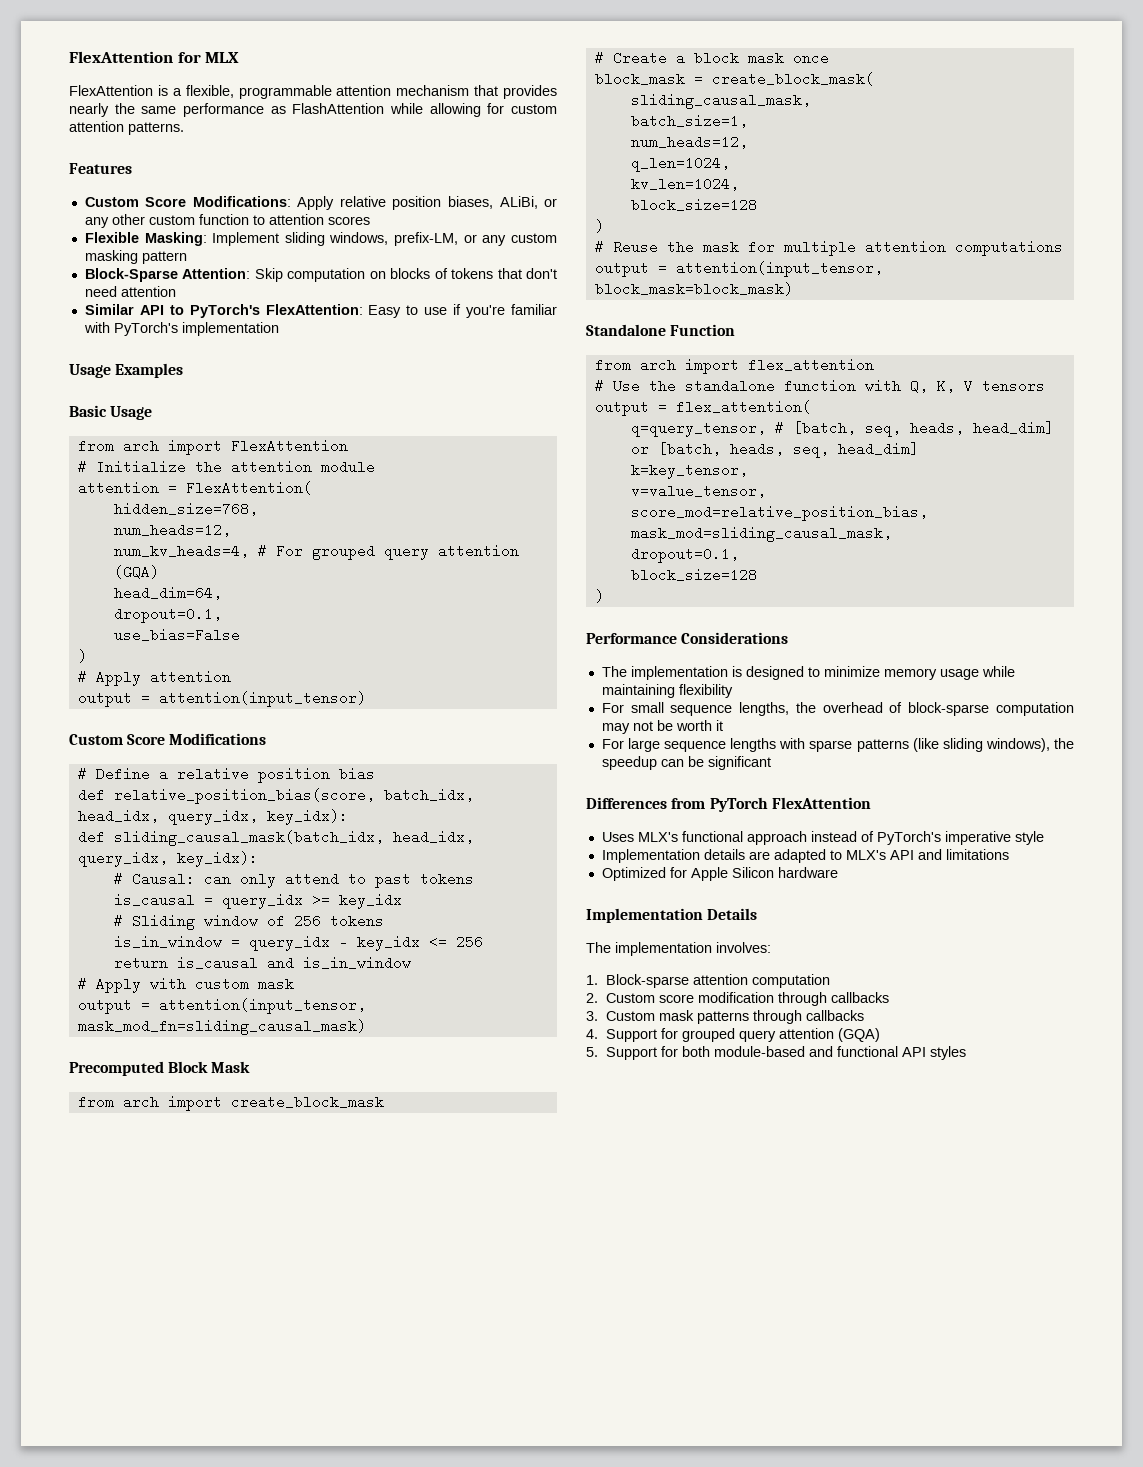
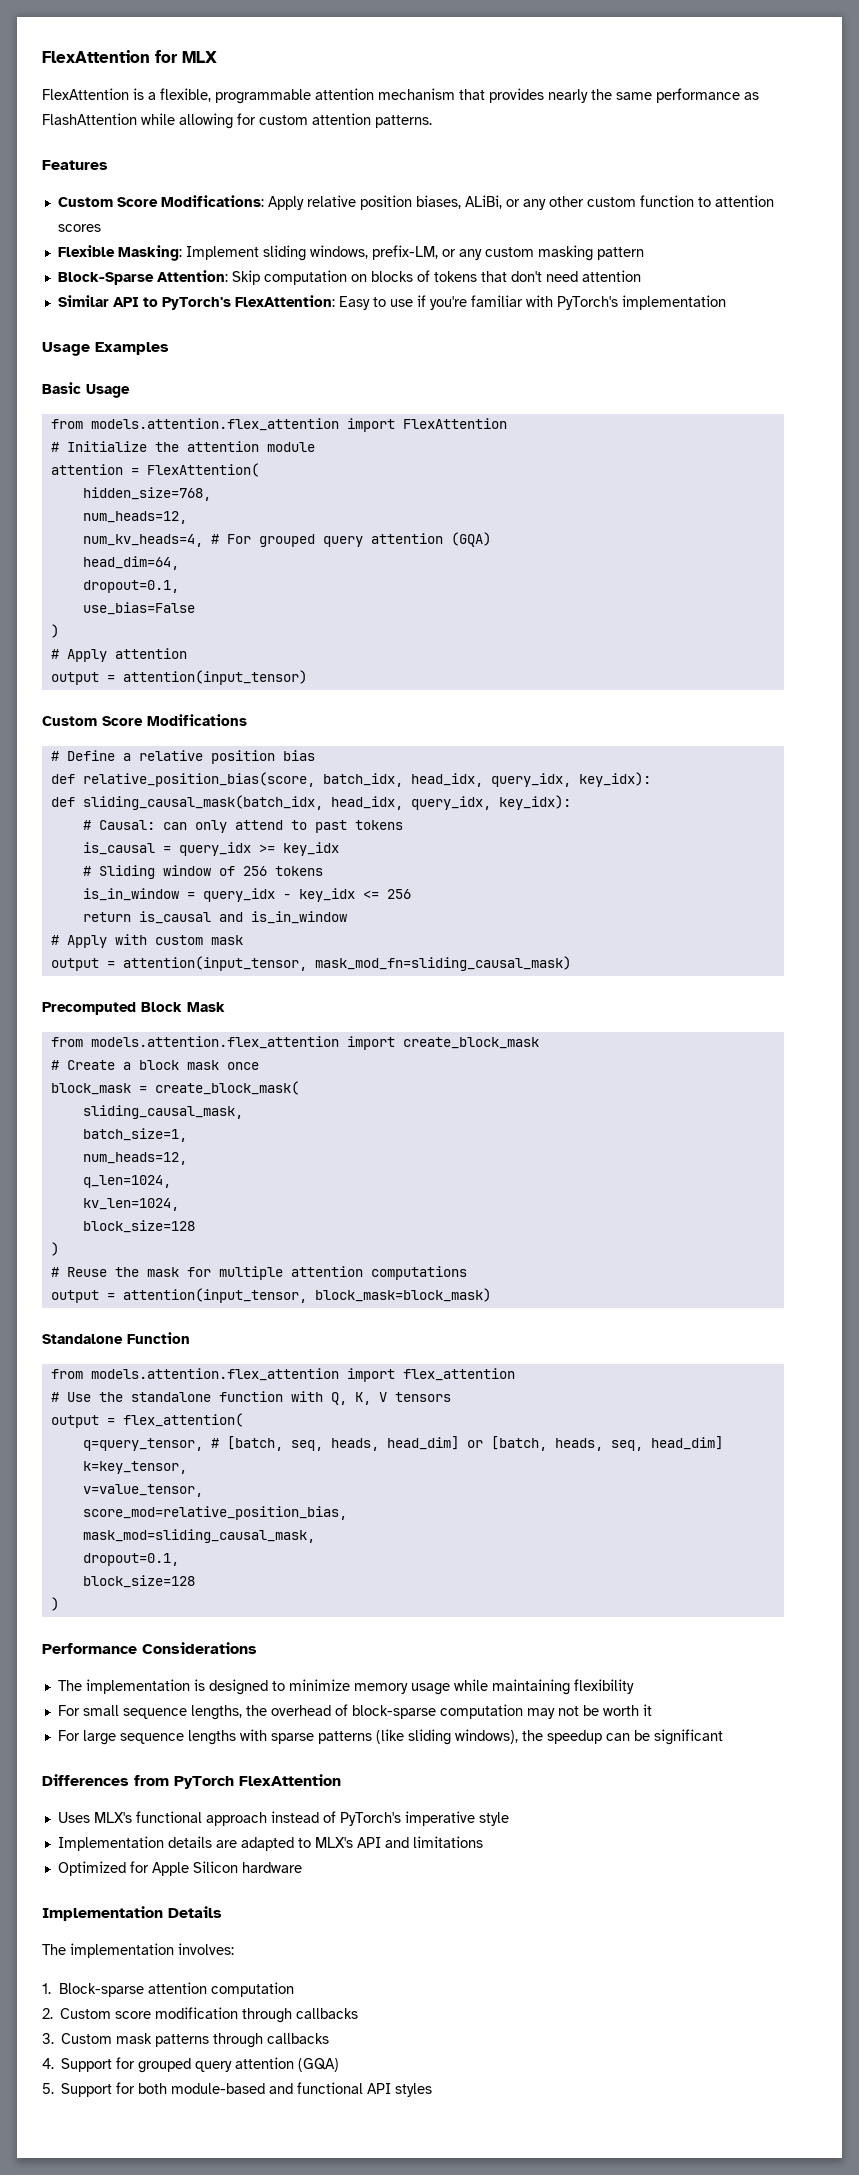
- from arch import FlexAttention
+ from models.attention.flex_attention import FlexAttention
- from arch import create_block_mask
+ from models.attention.flex_attention import create_block_mask
- from arch import flex_attention
+ from models.attention.flex_attention import flex_attention

